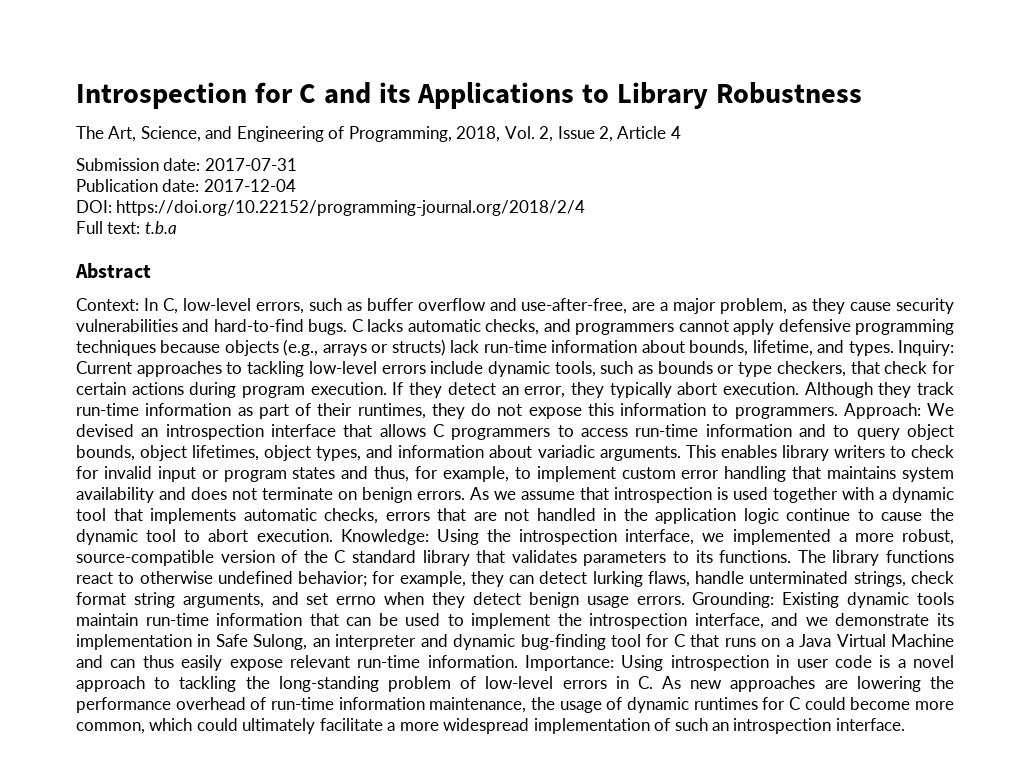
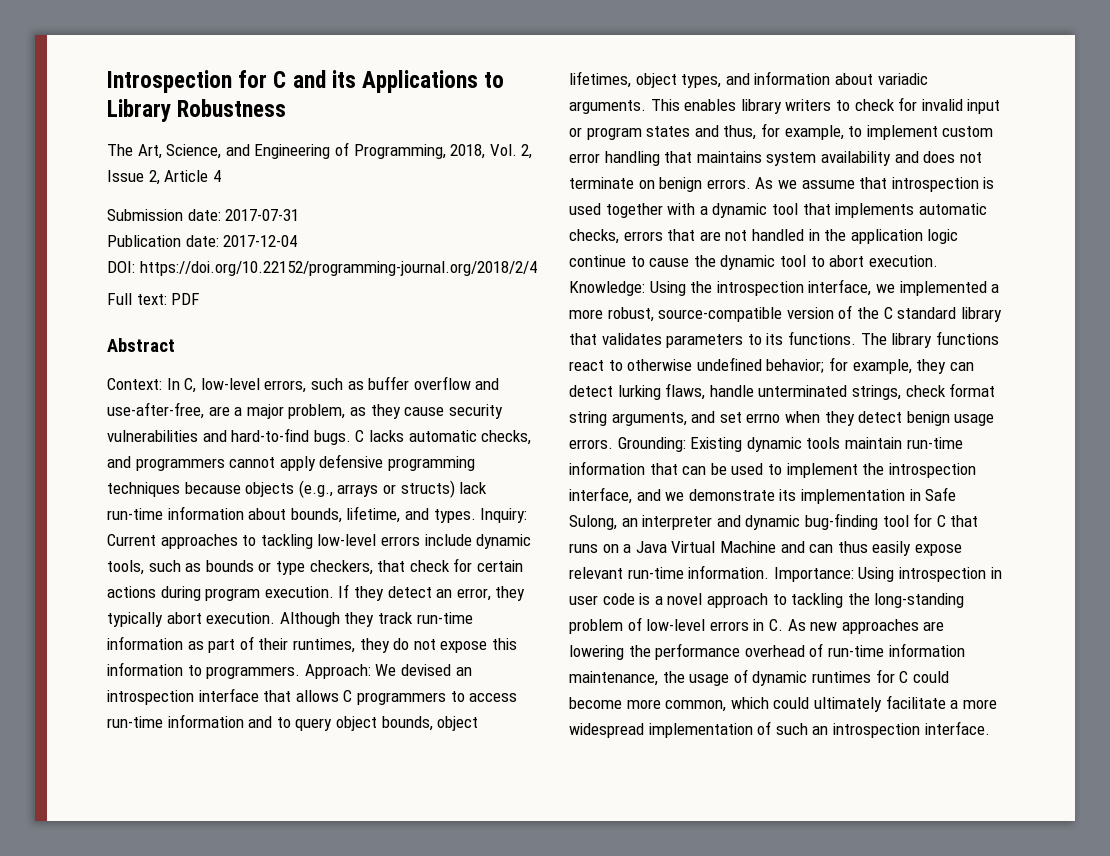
- Full text: t.b.a
+ Full text: PDF

